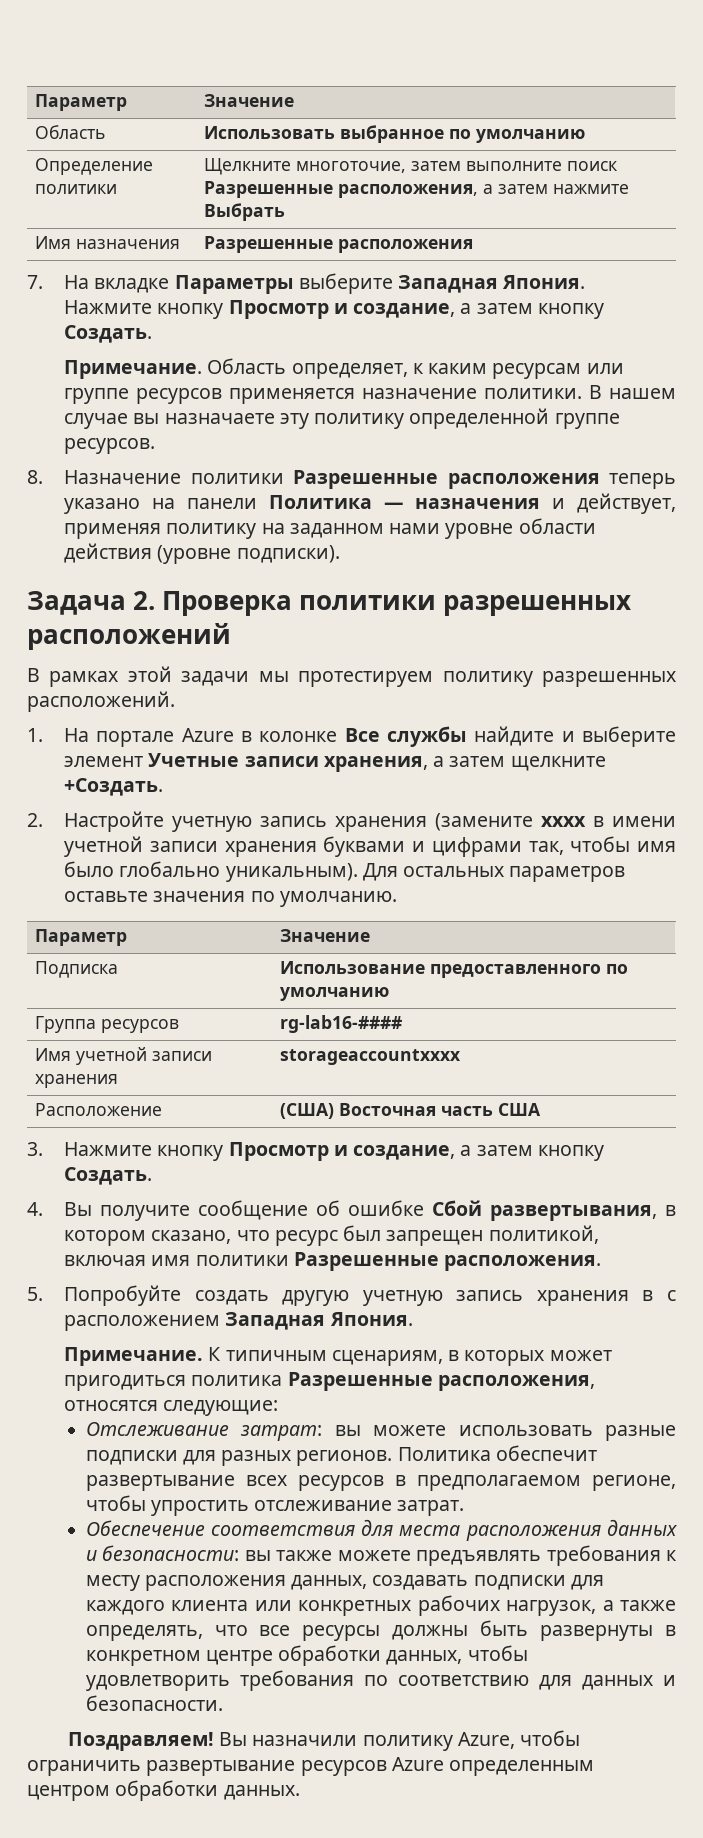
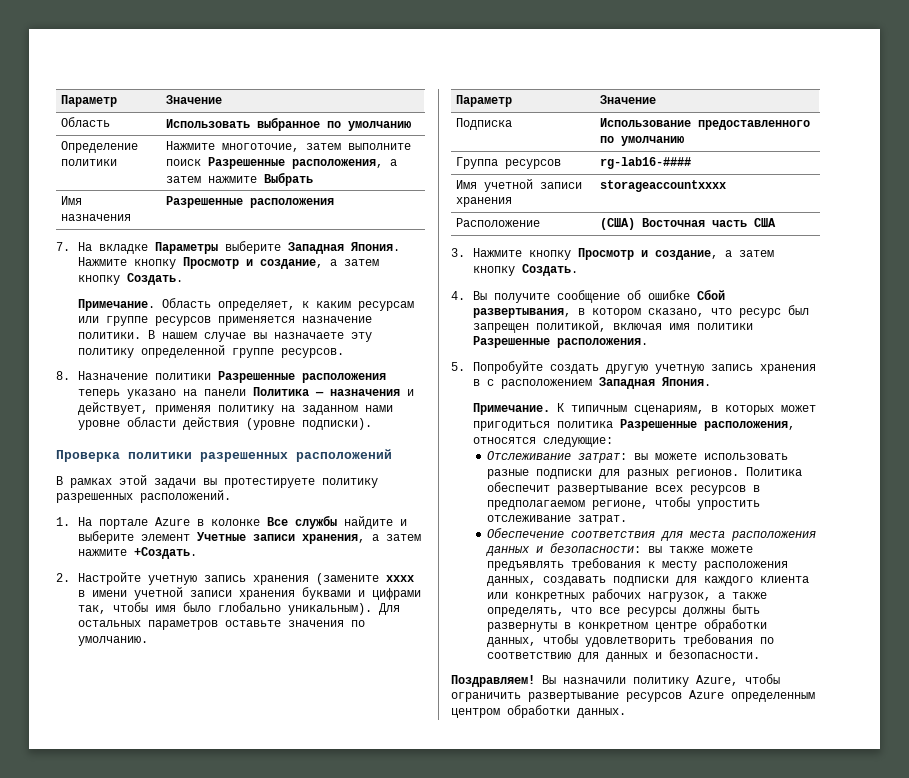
- Определение политики | Щелкните многоточие, затем выполните поиск Разрешенные расположения, а затем нажмите Выбрать
+ Определение политики | Нажмите многоточие, затем выполните поиск Разрешенные расположения, а затем нажмите Выбрать
- Задача 2. Проверка политики разрешенных расположений
+ Проверка политики разрешенных расположений
- В рамках этой задачи мы протестируем политику разрешенных расположений.
+ В рамках этой задачи вы протестируете политику разрешенных расположений.
- 1. На портале Azure в колонке Все службы найдите и выберите элемент Учетные записи хранения, а затем щелкните +Создать.
+ 1. На портале Azure в колонке Все службы найдите и выберите элемент Учетные записи хранения, а затем нажмите +Создать.

